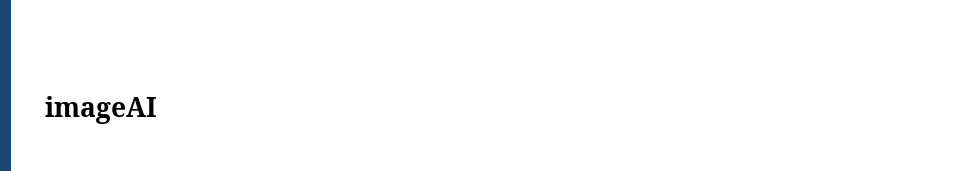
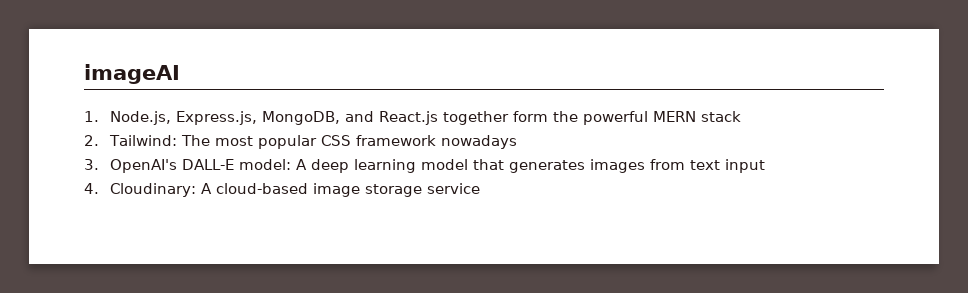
+ 1. Node.js, Express.js, MongoDB, and React.js together form the powerful MERN stack
+ 2. Tailwind: The most popular CSS framework nowadays
+ 3. OpenAI's DALL-E model: A deep learning model that generates images from text input
+ 4. Cloudinary: A cloud-based image storage service

